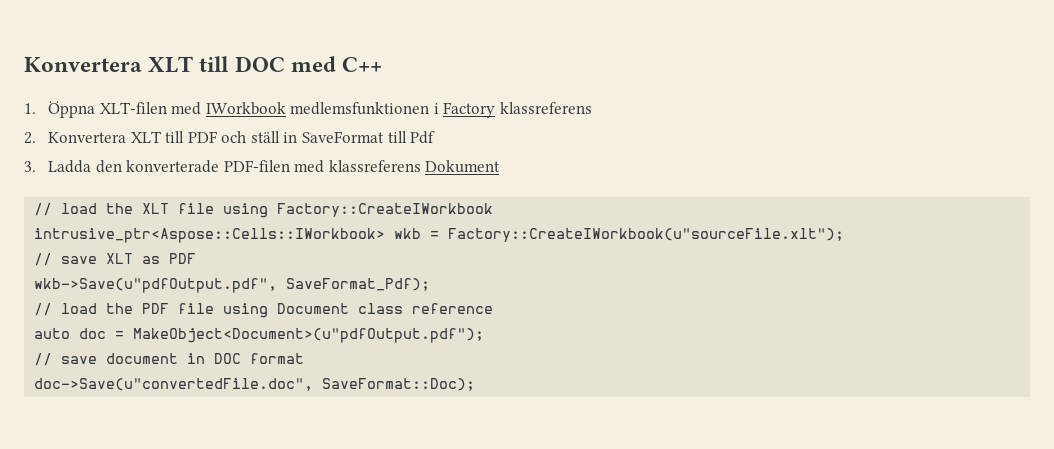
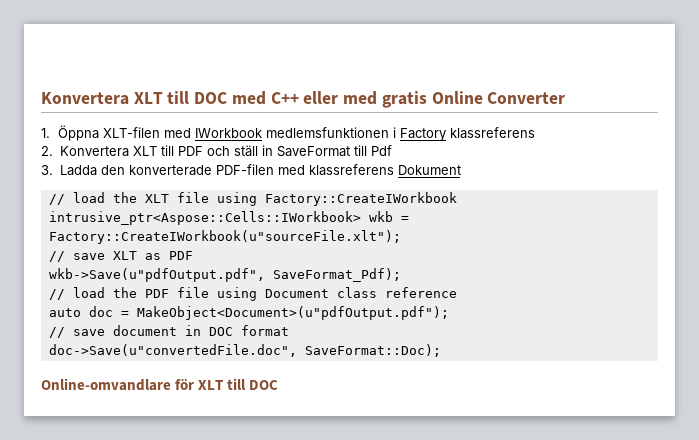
- Konvertera XLT till DOC med C++
+ Konvertera XLT till DOC med C++ eller med gratis Online Converter
+ Online-omvandlare för XLT till DOC

